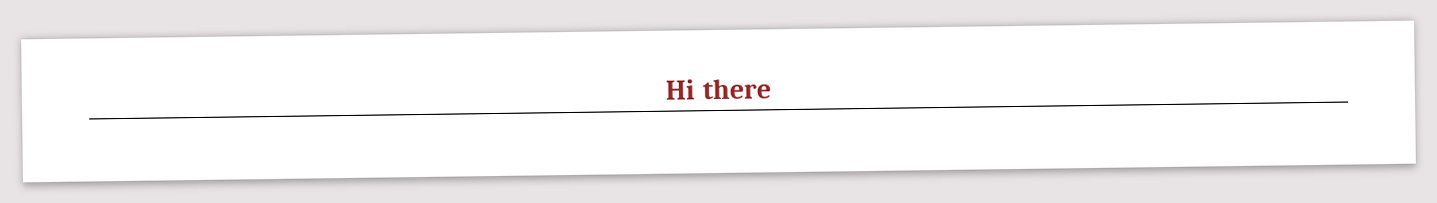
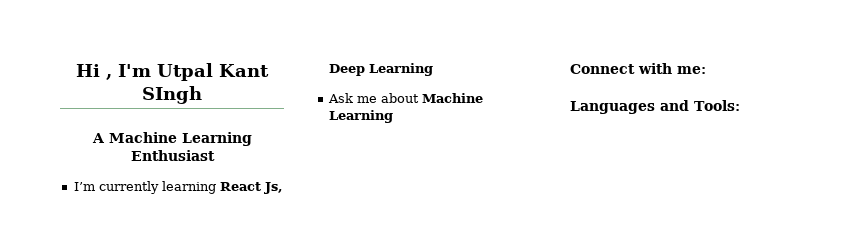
- Hi there
+ Hi , I'm Utpal Kant SIngh
+ A Machine Learning Enthusiast
+ I’m currently learning React Js, Deep Learning
+ Ask me about Machine Learning
+ Connect with me:
+ Languages and Tools:

